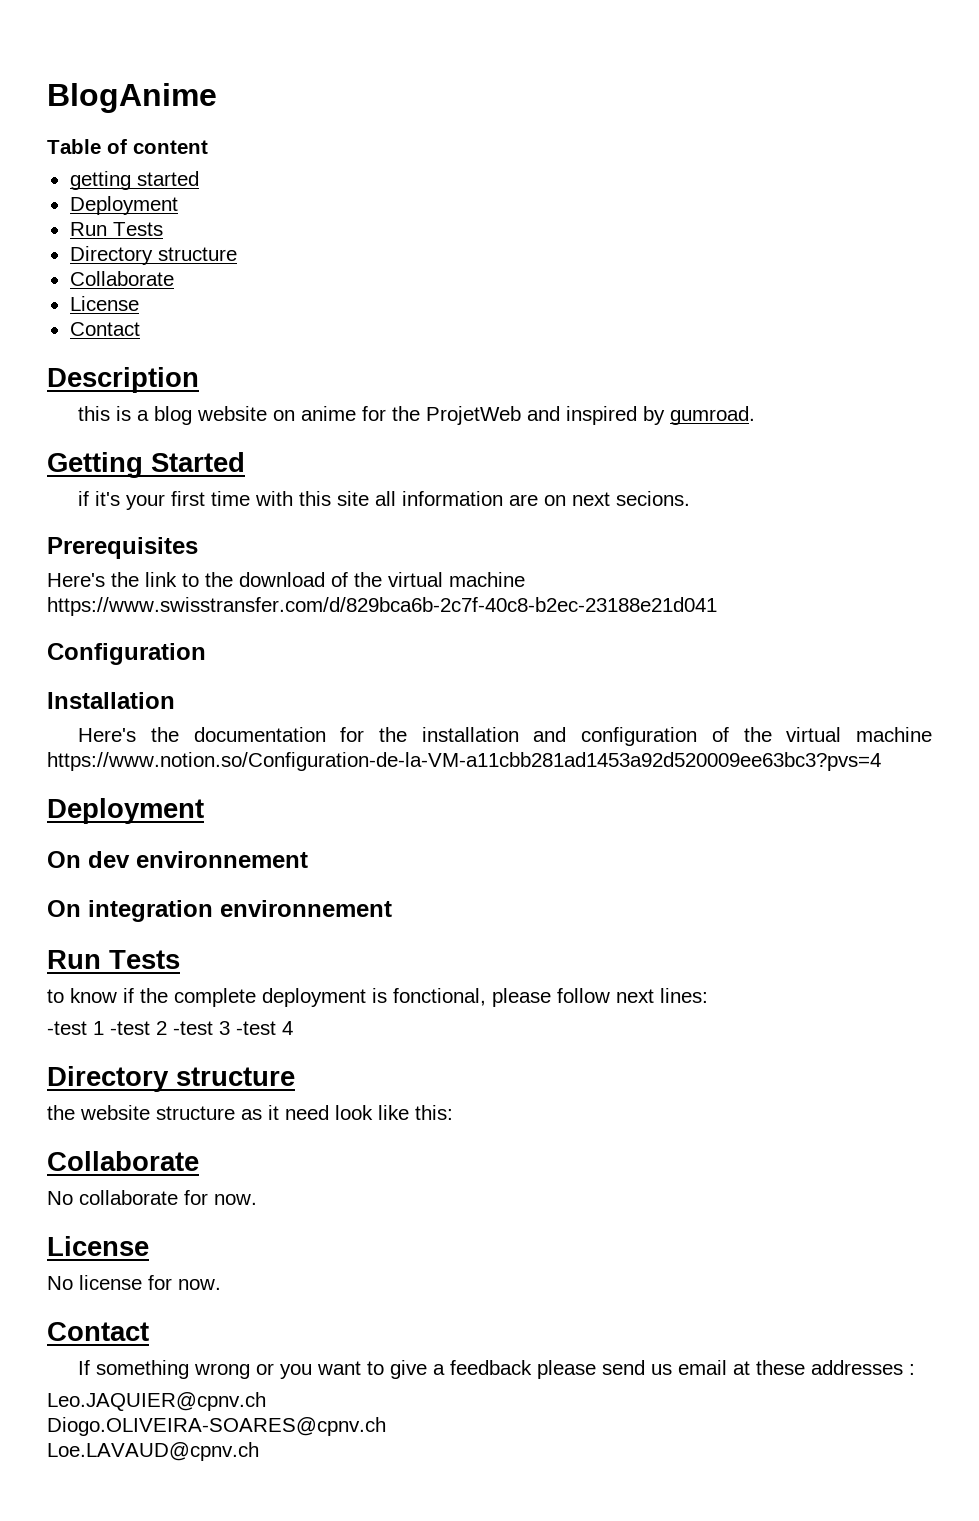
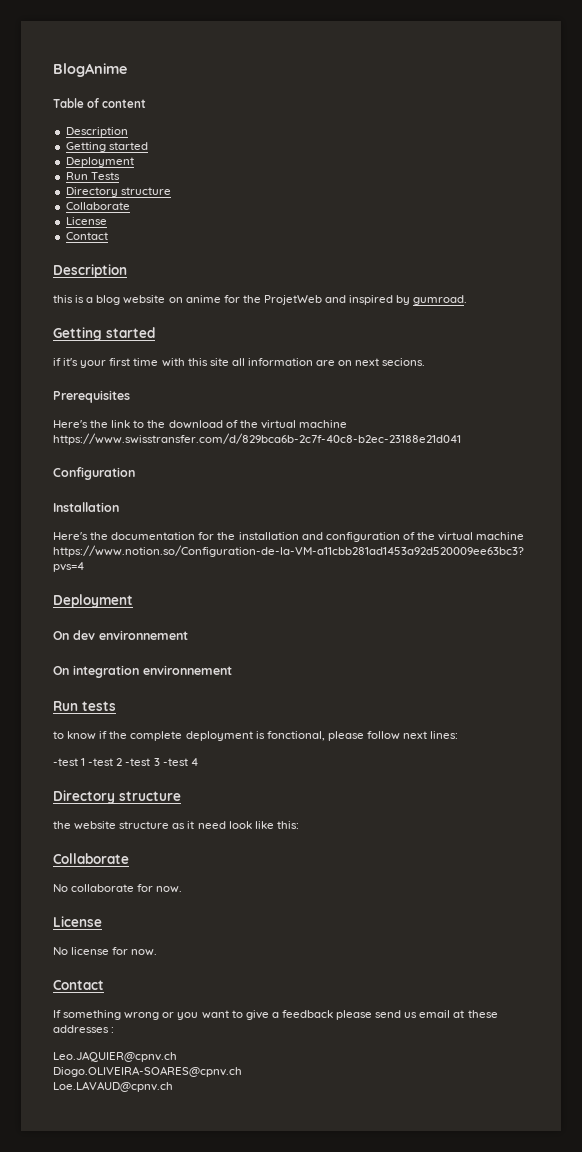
  Table of content
- getting started
+ Description
+ Getting started
  this is a blog website on anime for the ProjetWeb and inspired by gumroad.
- Getting Started
+ Getting started
  On integration environnement
- Run Tests
+ Run tests

